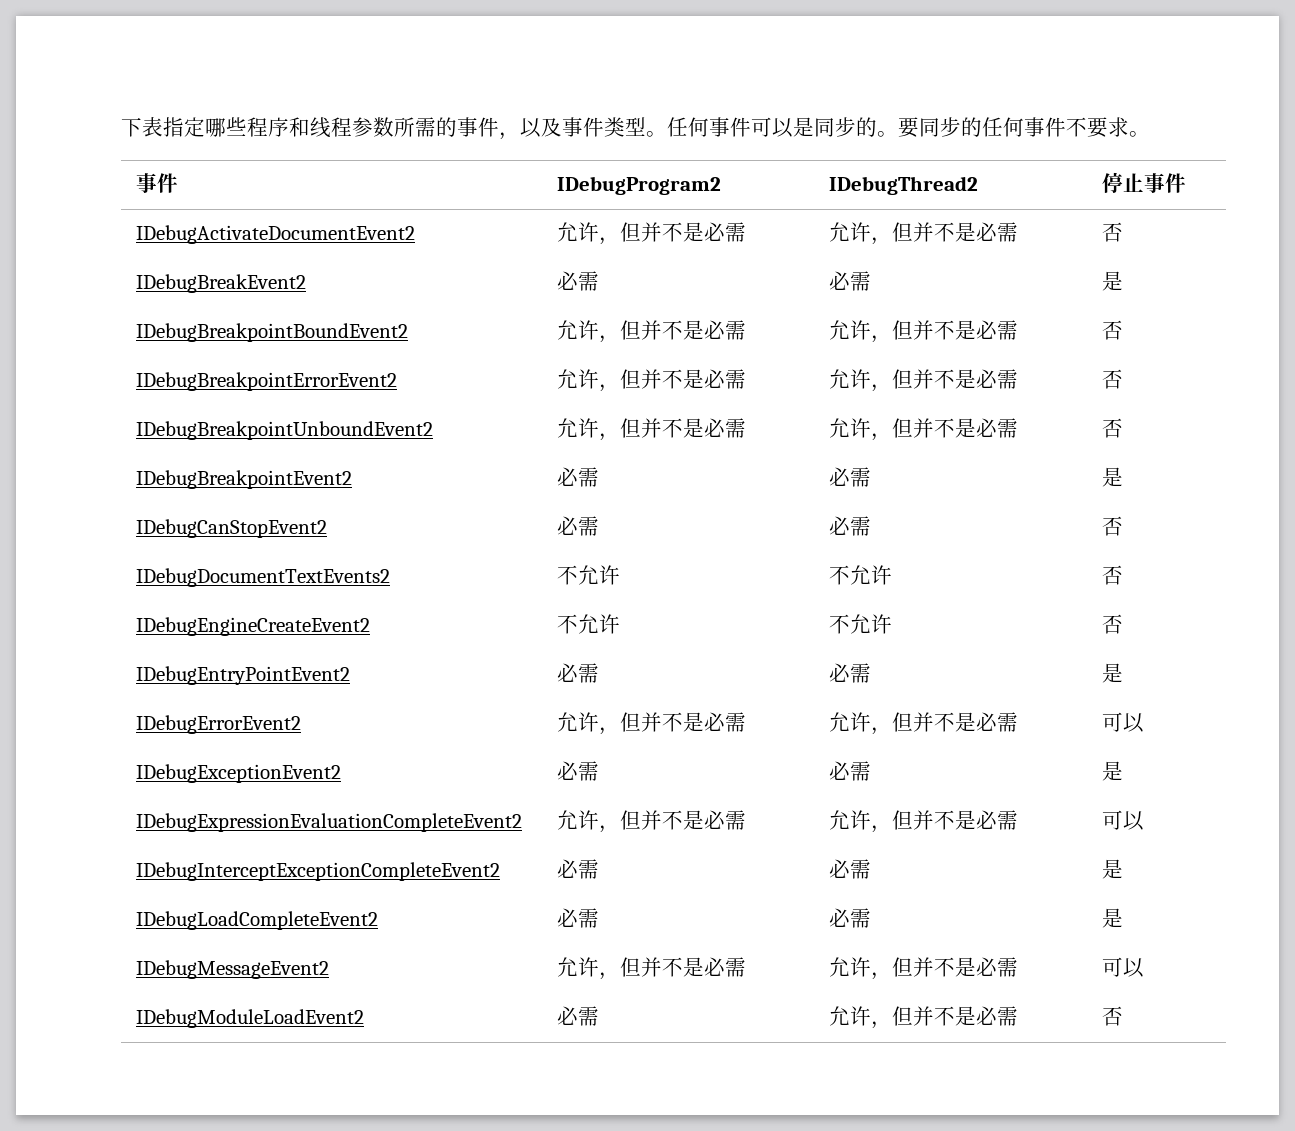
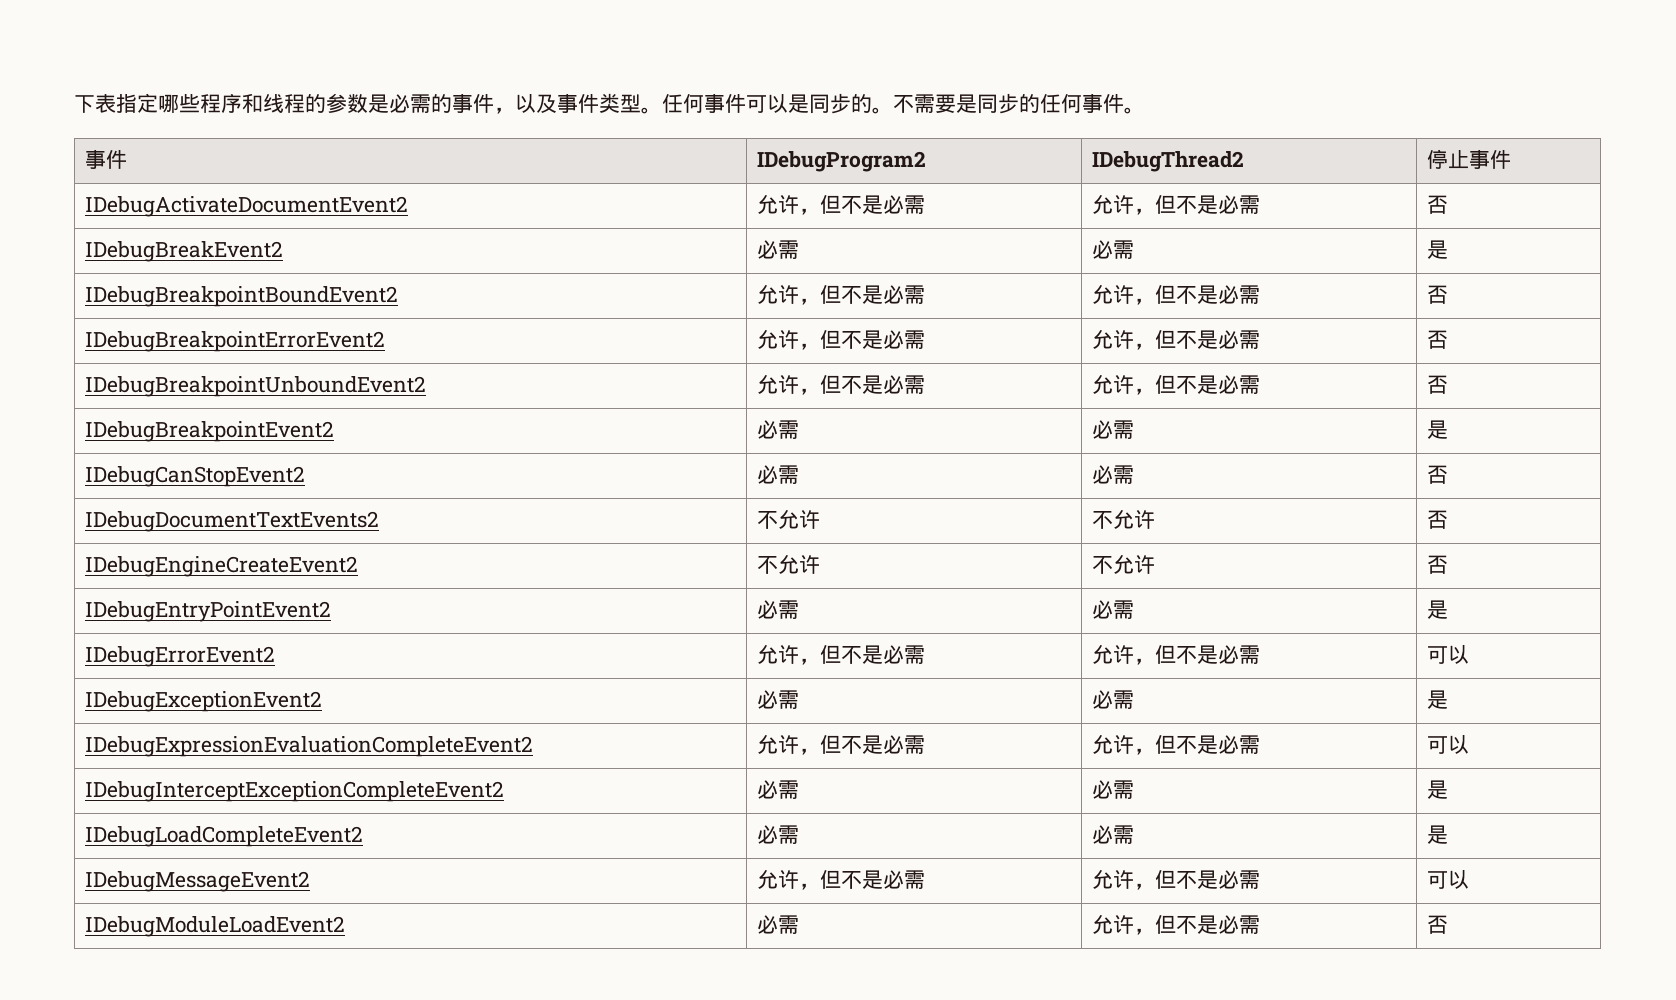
- 下表指定哪些程序和线程参数所需的事件，以及事件类型。
+ 下表指定哪些程序和线程的参数是必需的事件，以及事件类型。
- 要同步的任何事件不要求。
+ 不需要是同步的任何事件。
- IDebugActivateDocumentEvent2 | 允许，但并不是必需 | 允许，但并不是必需 | 否
+ IDebugActivateDocumentEvent2 | 允许，但不是必需 | 允许，但不是必需 | 否
- IDebugBreakpointBoundEvent2 | 允许，但并不是必需 | 允许，但并不是必需 | 否
+ IDebugBreakpointBoundEvent2 | 允许，但不是必需 | 允许，但不是必需 | 否
- IDebugBreakpointErrorEvent2 | 允许，但并不是必需 | 允许，但并不是必需 | 否
+ IDebugBreakpointErrorEvent2 | 允许，但不是必需 | 允许，但不是必需 | 否
- IDebugBreakpointUnboundEvent2 | 允许，但并不是必需 | 允许，但并不是必需 | 否
+ IDebugBreakpointUnboundEvent2 | 允许，但不是必需 | 允许，但不是必需 | 否
- IDebugErrorEvent2 | 允许，但并不是必需 | 允许，但并不是必需 | 可以
+ IDebugErrorEvent2 | 允许，但不是必需 | 允许，但不是必需 | 可以
- IDebugExpressionEvaluationCompleteEvent2 | 允许，但并不是必需 | 允许，但并不是必需 | 可以
+ IDebugExpressionEvaluationCompleteEvent2 | 允许，但不是必需 | 允许，但不是必需 | 可以
- IDebugMessageEvent2 | 允许，但并不是必需 | 允许，但并不是必需 | 可以
+ IDebugMessageEvent2 | 允许，但不是必需 | 允许，但不是必需 | 可以
- IDebugModuleLoadEvent2 | 必需 | 允许，但并不是必需 | 否
+ IDebugModuleLoadEvent2 | 必需 | 允许，但不是必需 | 否

